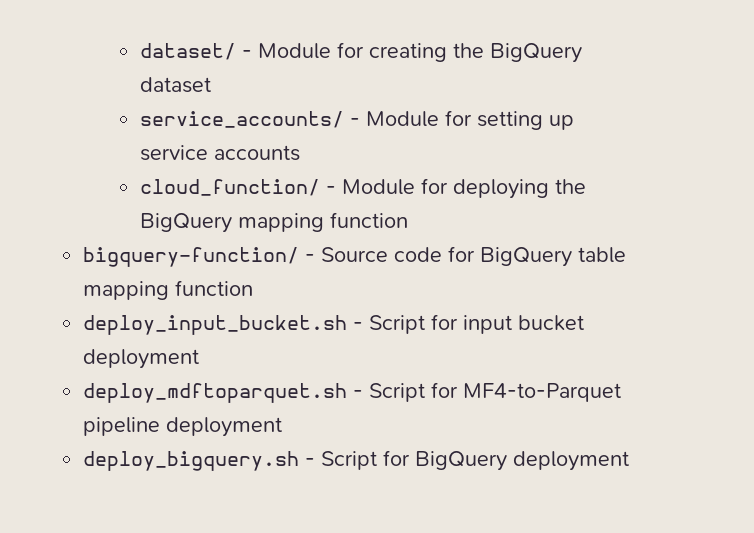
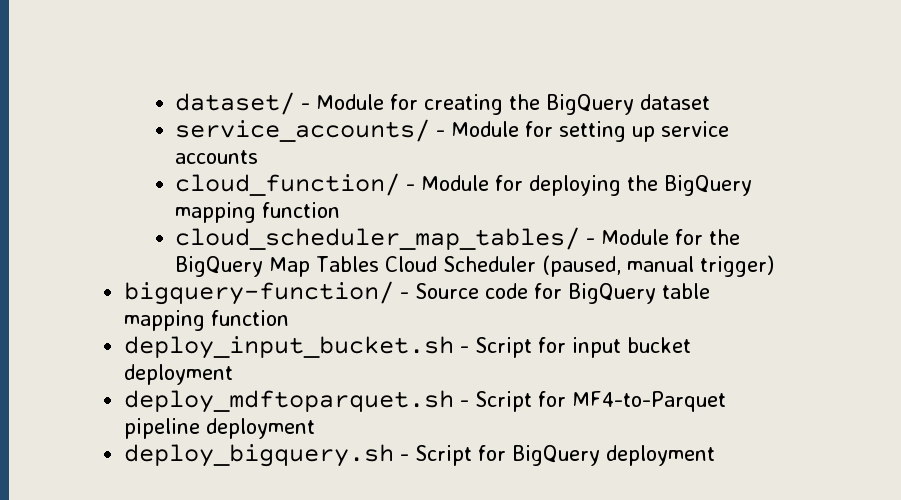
+ cloud_scheduler_map_tables/ - Module for the BigQuery Map Tables Cloud Scheduler (paused, manual trigger)

